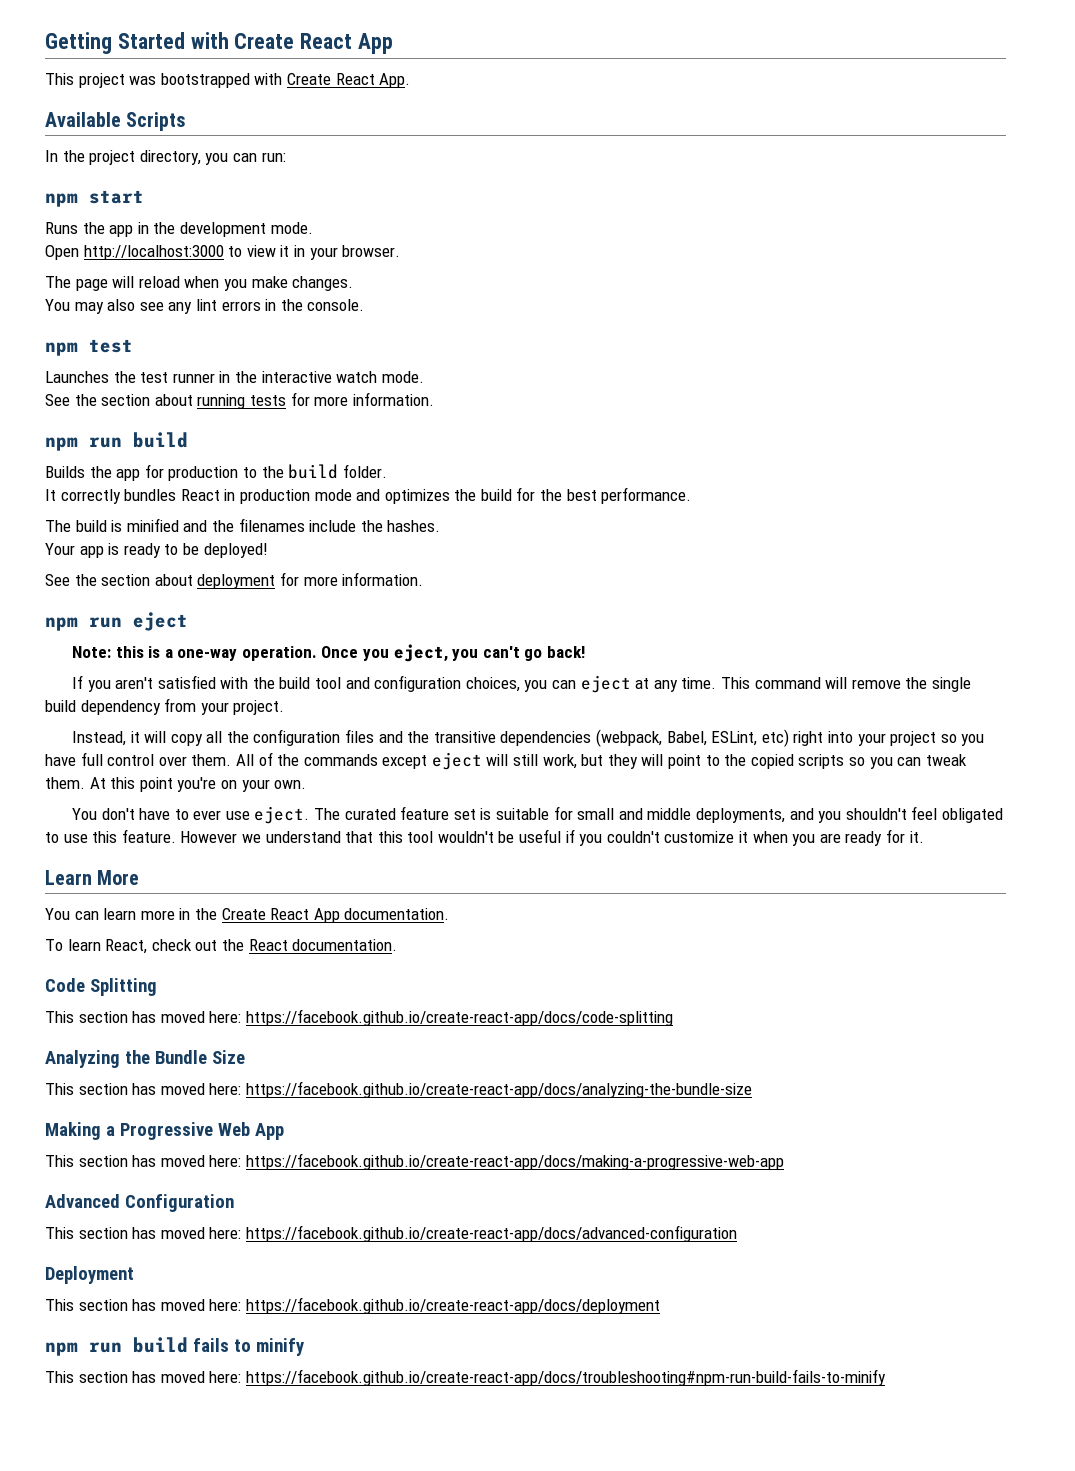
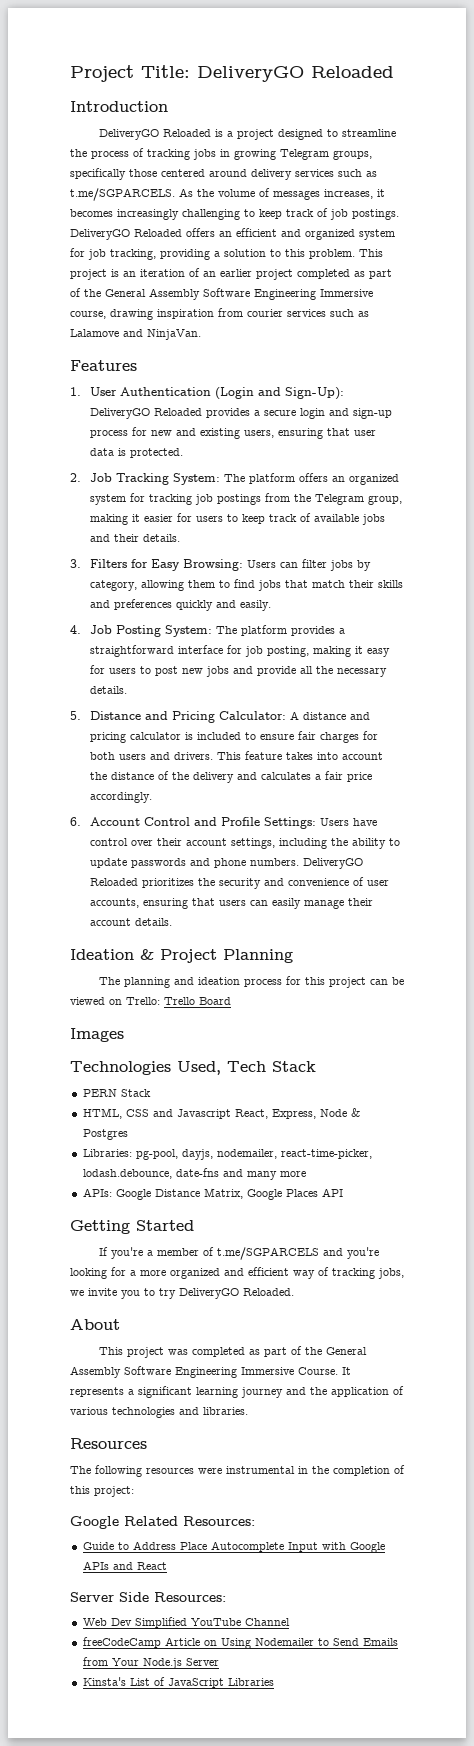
- Getting Started with Create React App
- This project was bootstrapped with Create React App.
- Available Scripts
- In the project directory, you can run:
- npm start
- Runs the app in the development mode.
- Open http://localhost:3000 to view it in your browser.
- The page will reload when you make changes.
- You may also see any lint errors in the console.
- npm test
- Launches the test runner in the interactive watch mode.
- See the section about running tests for more information.
- npm run build
- Builds the app for production to the build folder.
- It correctly bundles React in production mode and optimizes the build for the best performance.
- The build is minified and the filenames include the hashes.
- Your app is ready to be deployed!
- See the section about deployment for more information.
- npm run eject
- Note: this is a one-way operation. Once you eject, you can't go back!
- If you aren't satisfied with the build tool and configuration choices, you can eject at any time. This command will remove the single build dependency from your project.
- Instead, it will copy all the configuration files and the transitive dependencies (webpack, Babel, ESLint, etc) right into your project so you have full control over them. All of the commands except eject will still work, but they will point to the copied scripts so you can tweak them. At this point you're on your own.
- You don't have to ever use eject. The curated feature set is suitable for small and middle deployments, and you shouldn't feel obligated to use this feature. However we understand that this tool wouldn't be useful if you couldn't customize it when you are ready for it.
- Learn More
- You can learn more in the Create React App documentation.
- To learn React, check out the React documentation.
- Code Splitting
- This section has moved here: https://facebook.github.io/create-react-app/docs/code-splitting
- Analyzing the Bundle Size
- This section has moved here: https://facebook.github.io/create-react-app/docs/analyzing-the-bundle-size
- Making a Progressive Web App
- This section has moved here: https://facebook.github.io/create-react-app/docs/making-a-progressive-web-app
- Advanced Configuration
- This section has moved here: https://facebook.github.io/create-react-app/docs/advanced-configuration
- Deployment
- This section has moved here: https://facebook.github.io/create-react-app/docs/deployment
- npm run build fails to minify
- This section has moved here: https://facebook.github.io/create-react-app/docs/troubleshooting#npm-run-build-fails-to-minify
+ Project Title: DeliveryGO Reloaded
+ Introduction
+ DeliveryGO Reloaded is a project designed to streamline the process of tracking jobs in growing Telegram groups, specifically those centered around delivery services such as t.me/SGPARCELS. As the volume of messages increases, it becomes increasingly challenging to keep track of job postings. DeliveryGO Reloaded offers an efficient and organized system for job tracking, providing a solution to this problem. This project is an iteration of an earlier project completed as part of the General Assembly Software Engineering Immersive course, drawing inspiration from courier services such as Lalamove and NinjaVan.
+ Features
+ 1. User Authentication (Login and Sign-Up): DeliveryGO Reloaded provides a secure login and sign-up process for new and existing users, ensuring that user data is protected.
+ 2. Job Tracking System: The platform offers an organized system for tracking job postings from the Telegram group, making it easier for users to keep track of available jobs and their details.
+ 3. Filters for Easy Browsing: Users can filter jobs by category, allowing them to find jobs that match their skills and preferences quickly and easily.
+ 4. Job Posting System: The platform provides a straightforward interface for job posting, making it easy for users to post new jobs and provide all the necessary details.
+ 5. Distance and Pricing Calculator: A distance and pricing calculator is included to ensure fair charges for both users and drivers. This feature takes into account the distance of the delivery and calculates a fair price accordingly.
+ 6. Account Control and Profile Settings: Users have control over their account settings, including the ability to update passwords and phone numbers. DeliveryGO Reloaded prioritizes the security and convenience of user accounts, ensuring that users can easily manage their account details.
+ Ideation & Project Planning
+ The planning and ideation process for this project can be viewed on Trello: Trello Board
+ Images
+ Technologies Used, Tech Stack
+ PERN Stack
+ HTML, CSS and Javascript React, Express, Node & Postgres
+ Libraries: pg-pool, dayjs, nodemailer, react-time-picker, lodash.debounce, date-fns and many more
+ APIs: Google Distance Matrix, Google Places API
+ Getting Started
+ If you're a member of t.me/SGPARCELS and you're looking for a more organized and efficient way of tracking jobs, we invite you to try DeliveryGO Reloaded.
+ About
+ This project was completed as part of the General Assembly Software Engineering Immersive Course. It represents a significant learning journey and the application of various technologies and libraries.
+ Resources
+ The following resources were instrumental in the completion of this project:
+ Google Related Resources:
+ Guide to Address Place Autocomplete Input with Google APIs and React
+ Server Side Resources:
+ Web Dev Simplified YouTube Channel
+ freeCodeCamp Article on Using Nodemailer to Send Emails from Your Node.js Server
+ Kinsta's List of JavaScript Libraries

